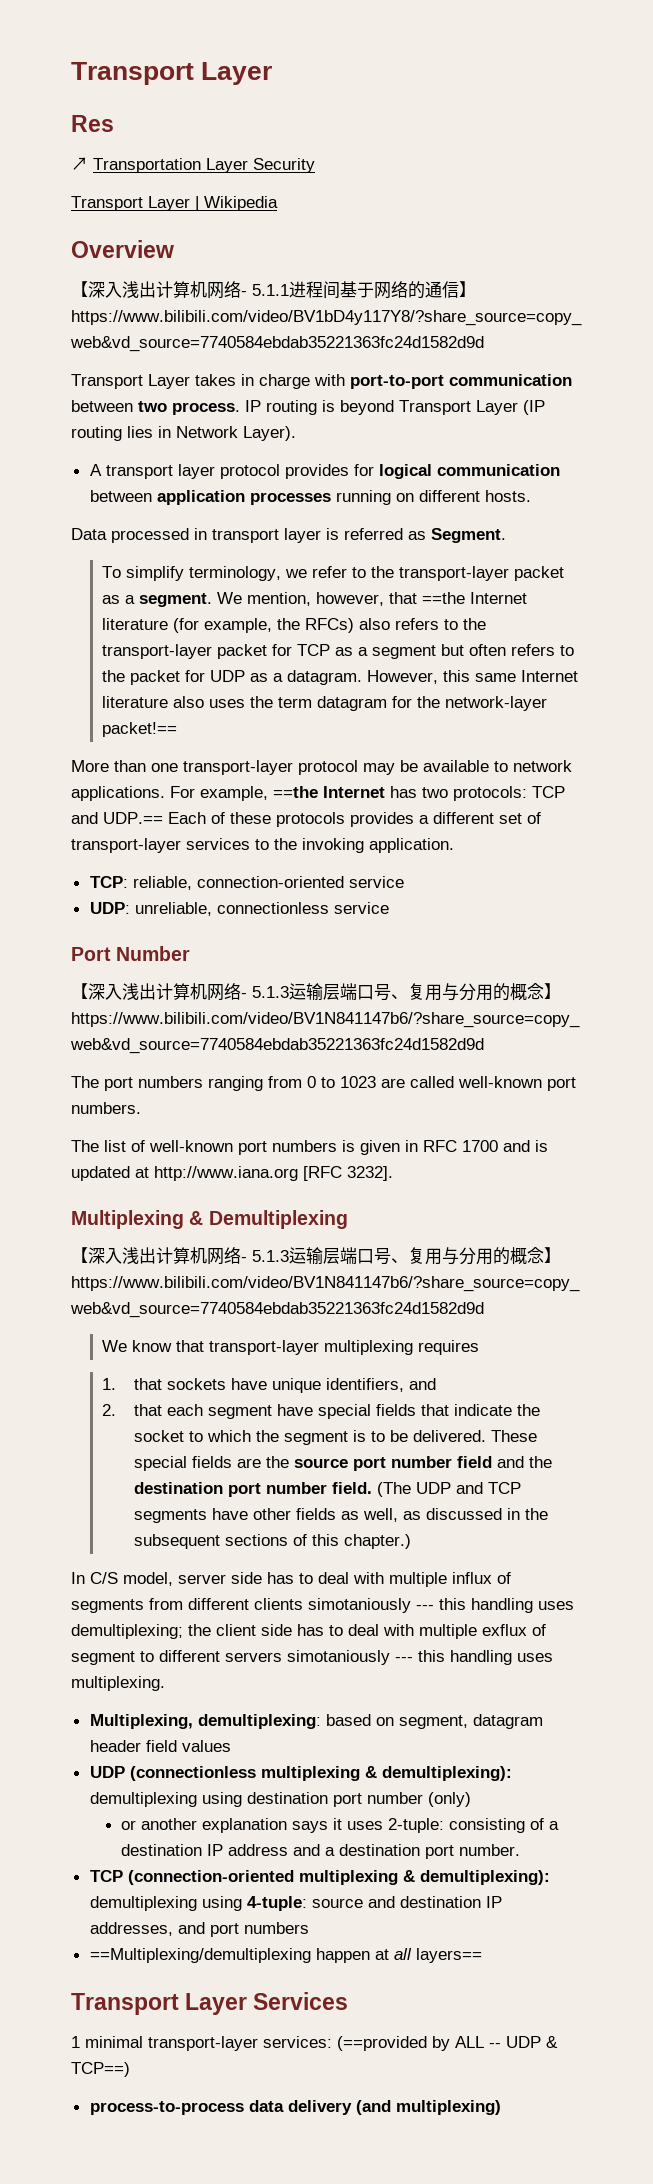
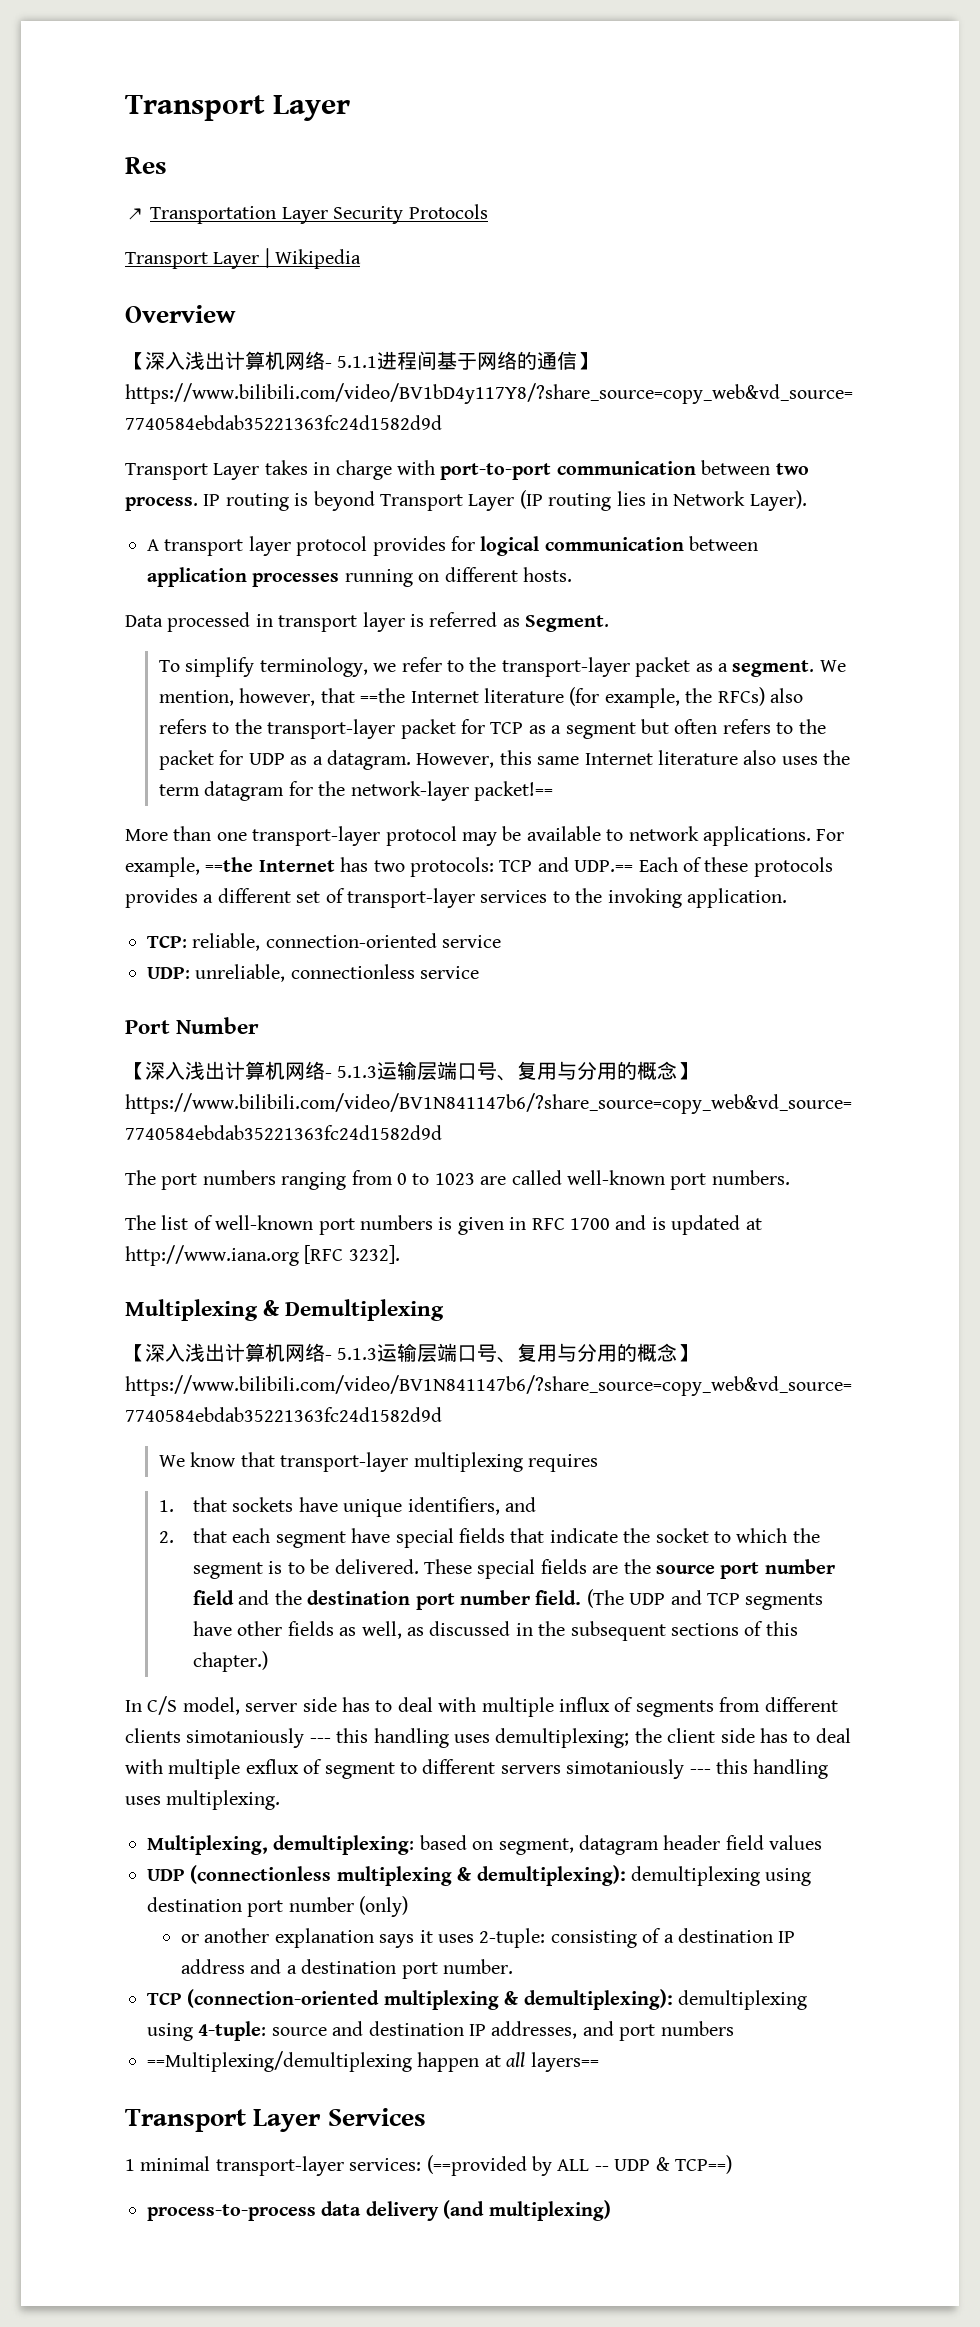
- ↗ Transportation Layer Security
+ ↗ Transportation Layer Security Protocols

